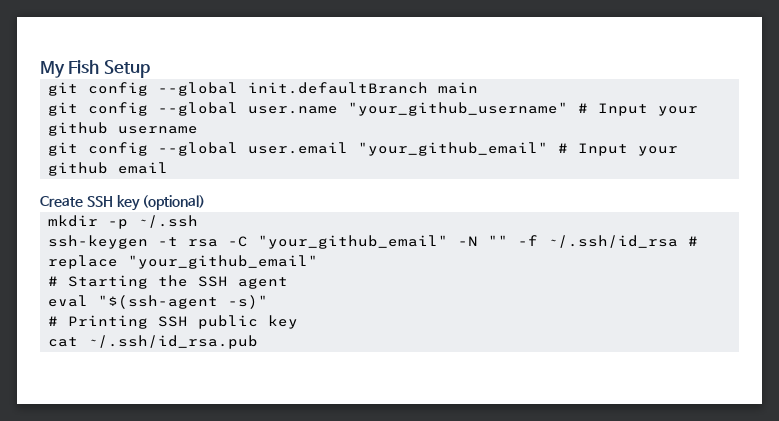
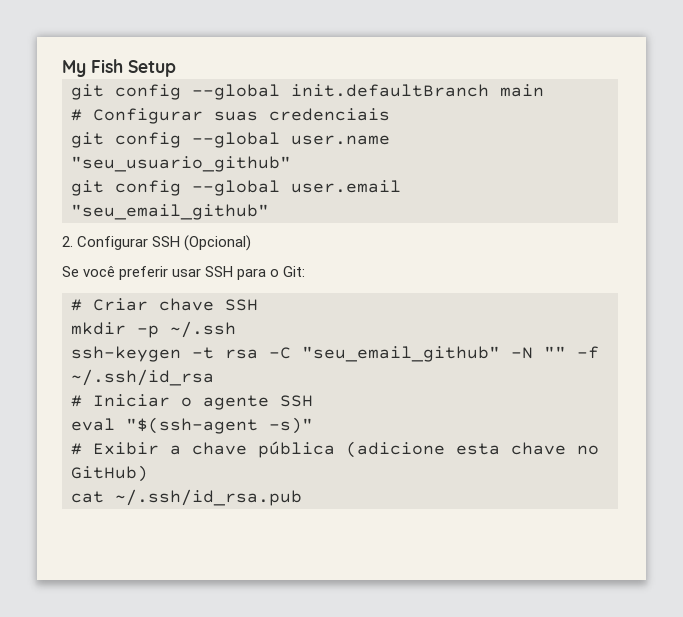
+ # Configurar suas credenciais
- git config --global user.name "your_github_username" # Input your github username
- git config --global user.email "your_github_email" # Input your github email
- Create SSH key (optional)
+ git config --global user.name "seu_usuario_github"
+ git config --global user.email "seu_email_github"
+ 2. Configurar SSH (Opcional)
+ Se você preferir usar SSH para o Git:
+ # Criar chave SSH
- ssh-keygen -t rsa -C "your_github_email" -N "" -f ~/.ssh/id_rsa # replace "your_github_email"
- # Starting the SSH agent
+ ssh-keygen -t rsa -C "seu_email_github" -N "" -f ~/.ssh/id_rsa
+ # Iniciar o agente SSH
- # Printing SSH public key
+ # Exibir a chave pública (adicione esta chave no GitHub)

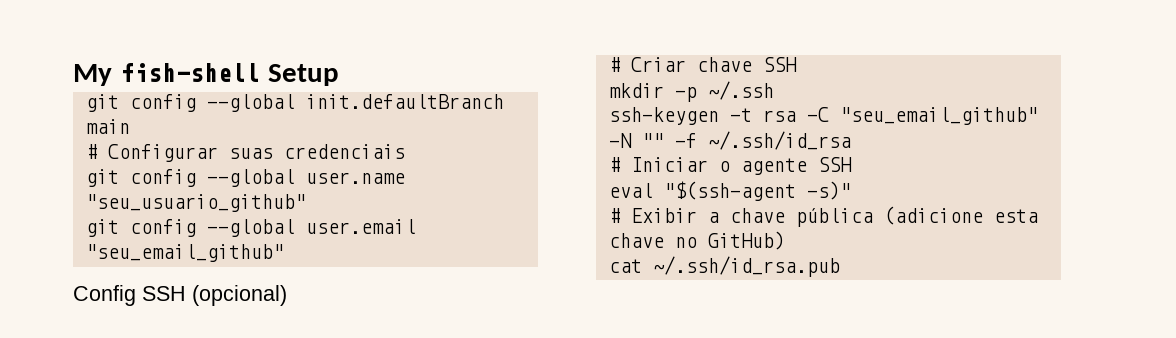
- My Fish Setup
+ My fish-shell Setup
- 2. Configurar SSH (Opcional)
- Se você preferir usar SSH para o Git:
+ Config SSH (opcional)

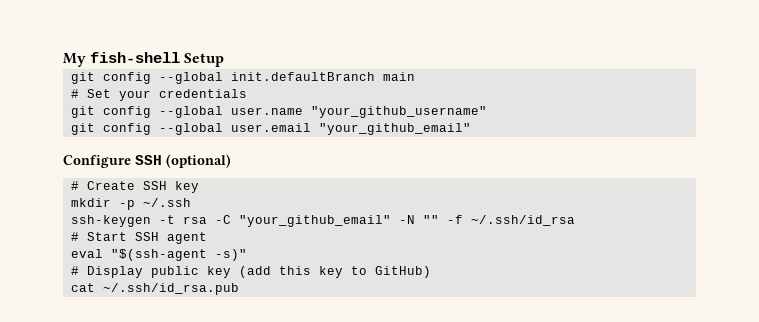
- # Configurar suas credenciais
+ # Set your credentials
- git config --global user.name "seu_usuario_github"
+ git config --global user.name "your_github_username"
- git config --global user.email "seu_email_github"
- Config SSH (opcional)
- # Criar chave SSH
+ git config --global user.email "your_github_email"
+ Configure SSH (optional)
+ # Create SSH key
- ssh-keygen -t rsa -C "seu_email_github" -N "" -f ~/.ssh/id_rsa
+ ssh-keygen -t rsa -C "your_github_email" -N "" -f ~/.ssh/id_rsa
- # Iniciar o agente SSH
+ # Start SSH agent
- # Exibir a chave pública (adicione esta chave no GitHub)
+ # Display public key (add this key to GitHub)

